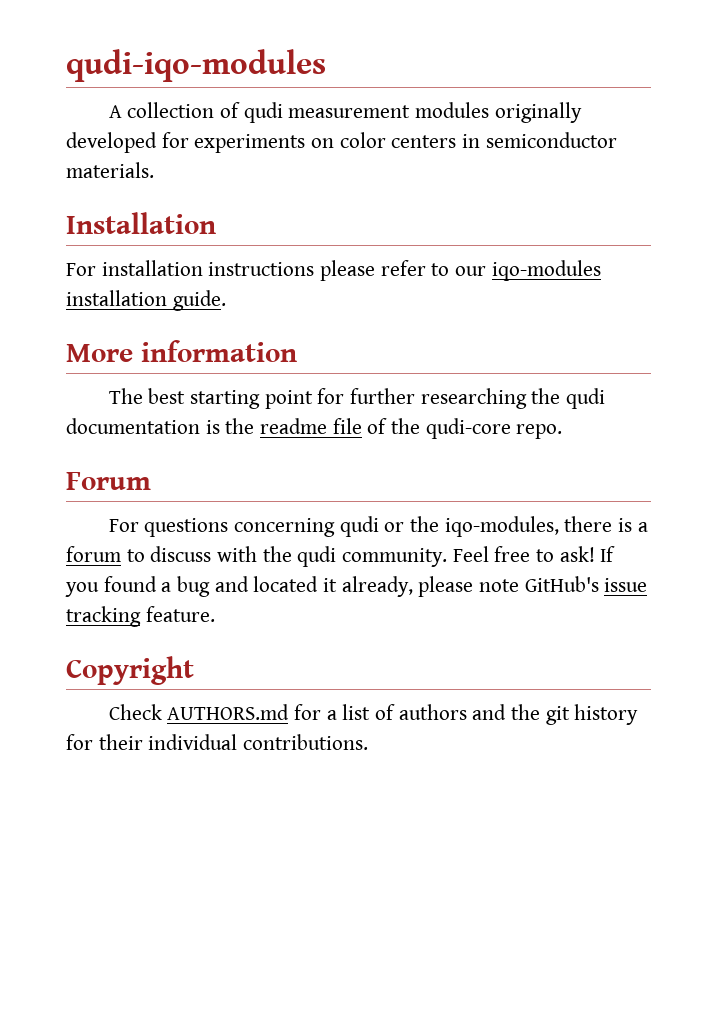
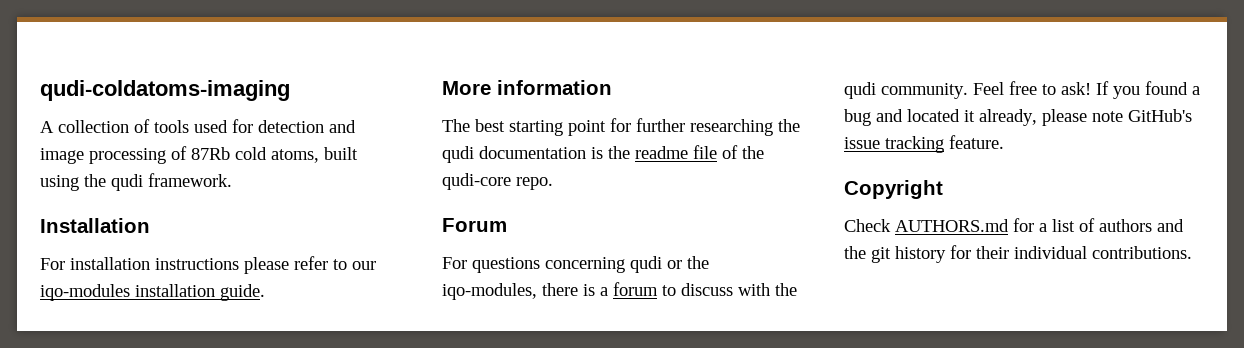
- qudi-iqo-modules
+ qudi-coldatoms-imaging
- A collection of qudi measurement modules originally developed for experiments on color centers in semiconductor materials.
+ A collection of tools used for detection and image processing of 87Rb cold atoms, built using the qudi framework.

